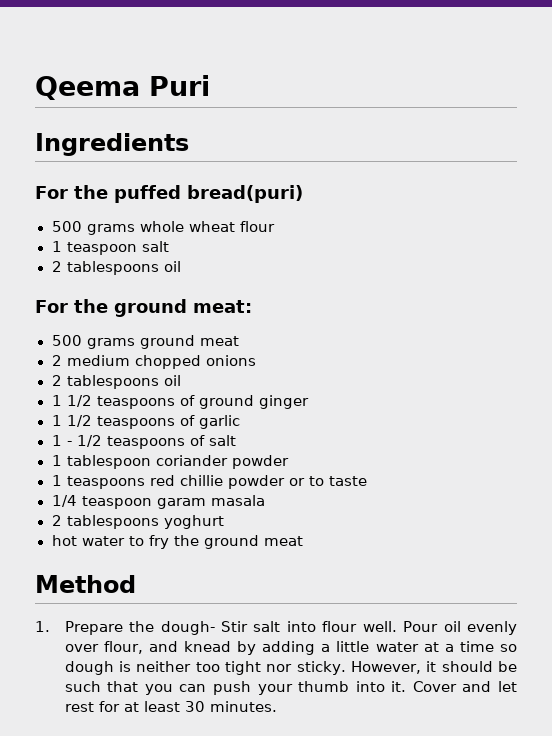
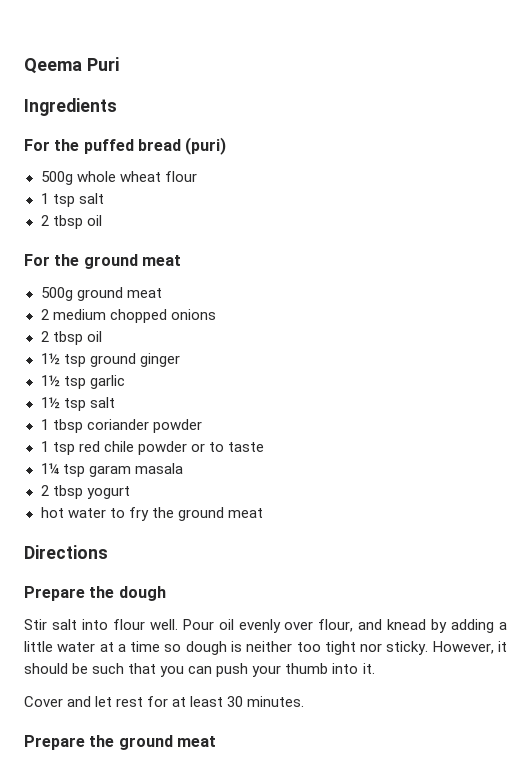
- For the puffed bread(puri)
- 500 grams whole wheat flour
+ For the puffed bread (puri)
+ 500g whole wheat flour
- 1 teaspoon salt
- 2 tablespoons oil
+ 1 tsp salt
+ 2 tbsp oil
- For the ground meat:
- 500 grams ground meat
+ For the ground meat
+ 500g ground meat
  2 medium chopped onions
- 2 tablespoons oil
- 1 1/2 teaspoons of ground ginger
- 1 1/2 teaspoons of garlic
- 1 - 1/2 teaspoons of salt
+ 2 tbsp oil
+ 1½ tsp ground ginger
+ 1½ tsp garlic
+ 1½ tsp salt
- 1 tablespoon coriander powder
+ 1 tbsp coriander powder
- 1 teaspoons red chillie powder or to taste
+ 1 tsp red chile powder or to taste
- 1/4 teaspoon garam masala
+ 1¼ tsp garam masala
- 2 tablespoons yoghurt
+ 2 tbsp yogurt
- Method
- 1. Prepare the dough- Stir salt into flour well.
+ Directions
+ Prepare the dough
+ Stir salt into flour well.
- However, it should be such that you can push your thumb into it. Cover and let rest for at least 30 minutes.
+ However, it should be such that you can push your thumb into it.
+ Cover and let rest for at least 30 minutes.
+ Prepare the ground meat

